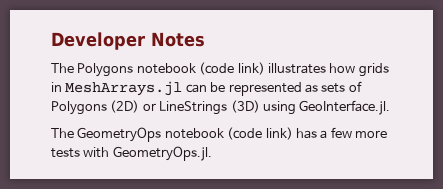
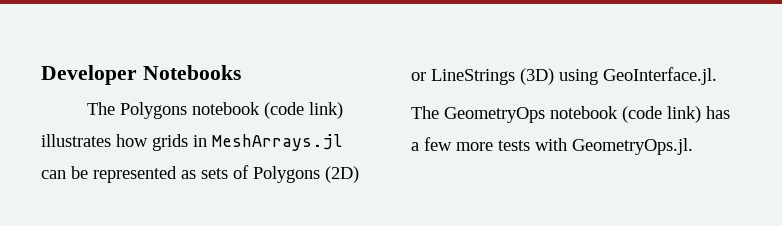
- Developer Notes
+ Developer Notebooks

